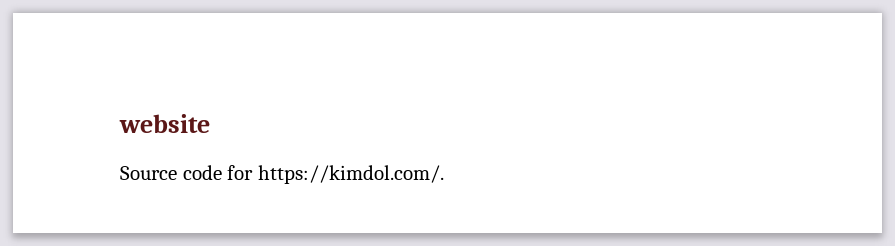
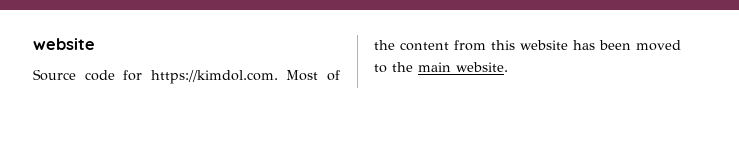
- Source code for https://kimdol.com/.
+ Source code for https://kimdol.com. Most of the content from this website has been moved to the main website.

